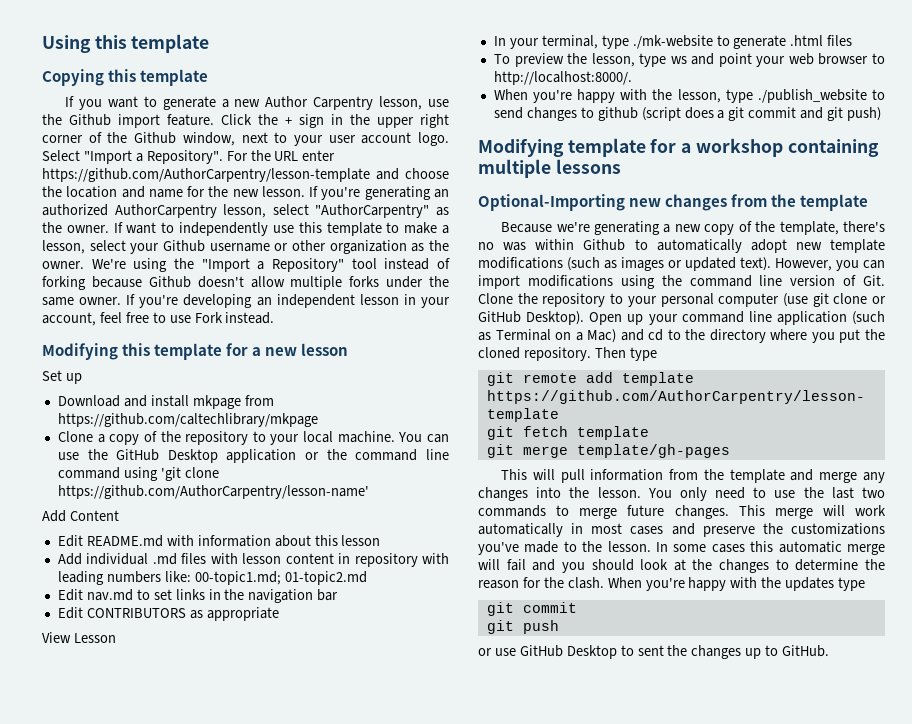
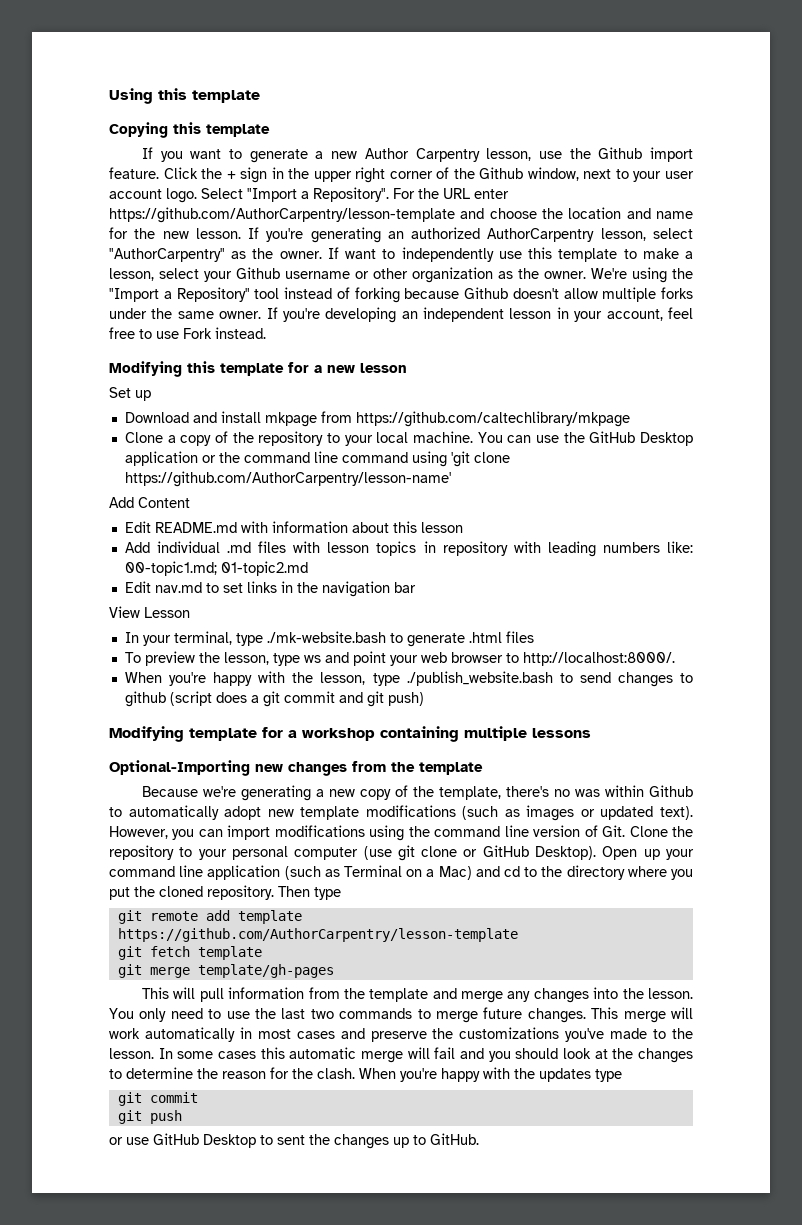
- Add individual .md files with lesson content in repository with leading numbers like: 00-topic1.md; 01-topic2.md
+ Add individual .md files with lesson topics in repository with leading numbers like: 00-topic1.md; 01-topic2.md
- Edit CONTRIBUTORS as appropriate
- In your terminal, type ./mk-website to generate .html files
+ In your terminal, type ./mk-website.bash to generate .html files
- When you're happy with the lesson, type ./publish_website to send changes to github (script does a git commit and git push)
+ When you're happy with the lesson, type ./publish_website.bash to send changes to github (script does a git commit and git push)

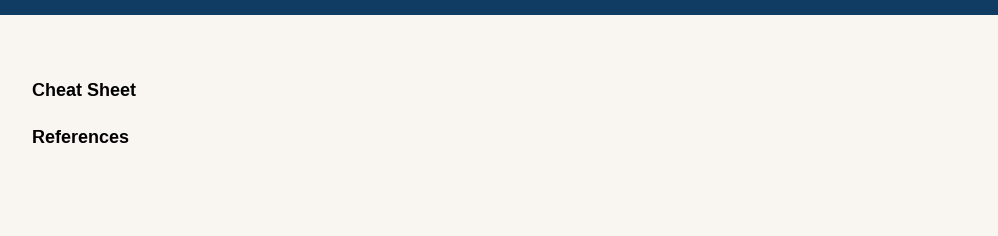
- Using this template
- Copying this template
- If you want to generate a new Author Carpentry lesson, use the Github import feature. Click the + sign in the upper right corner of the Github window, next to your user account logo. Select "Import a Repository". For the URL enter https://github.com/AuthorCarpentry/lesson-template and choose the location and name for the new lesson. If you're generating an authorized AuthorCarpentry lesson, select "AuthorCarpentry" as the owner. If want to independently use this template to make a lesson, select your Github username or other organization as the owner. We're using the "Import a Repository" tool instead of forking because Github doesn't allow multiple forks under the same owner. If you're developing an independent lesson in your account, feel free to use Fork instead.
- Modifying this template for a new lesson
- Set up
- Download and install mkpage from https://github.com/caltechlibrary/mkpage
- Clone a copy of the repository to your local machine. You can use the GitHub Desktop application or the command line command using 'git clone https://github.com/AuthorCarpentry/lesson-name'
- Add Content
- Edit README.md with information about this lesson
- Add individual .md files with lesson topics in repository with leading numbers like: 00-topic1.md; 01-topic2.md
- Edit nav.md to set links in the navigation bar
- View Lesson
- In your terminal, type ./mk-website.bash to generate .html files
- To preview the lesson, type ws and point your web browser to http://localhost:8000/.
- When you're happy with the lesson, type ./publish_website.bash to send changes to github (script does a git commit and git push)
- Modifying template for a workshop containing multiple lessons
- Optional-Importing new changes from the template
- Because we're generating a new copy of the template, there's no was within Github to automatically adopt new template modifications (such as images or updated text). However, you can import modifications using the command line version of Git. Clone the repository to your personal computer (use git clone or GitHub Desktop). Open up your command line application (such as Terminal on a Mac) and cd to the directory where you put the cloned repository. Then type
- git remote add template https://github.com/AuthorCarpentry/lesson-template
- git fetch template
- git merge template/gh-pages
- This will pull information from the template and merge any changes into the lesson. You only need to use the last two commands to merge future changes. This merge will work automatically in most cases and preserve the customizations you've made to the lesson. In some cases this automatic merge will fail and you should look at the changes to determine the reason for the clash. When you're happy with the updates type
- git commit
- git push
- or use GitHub Desktop to sent the changes up to GitHub.
+ Cheat Sheet
+ References

